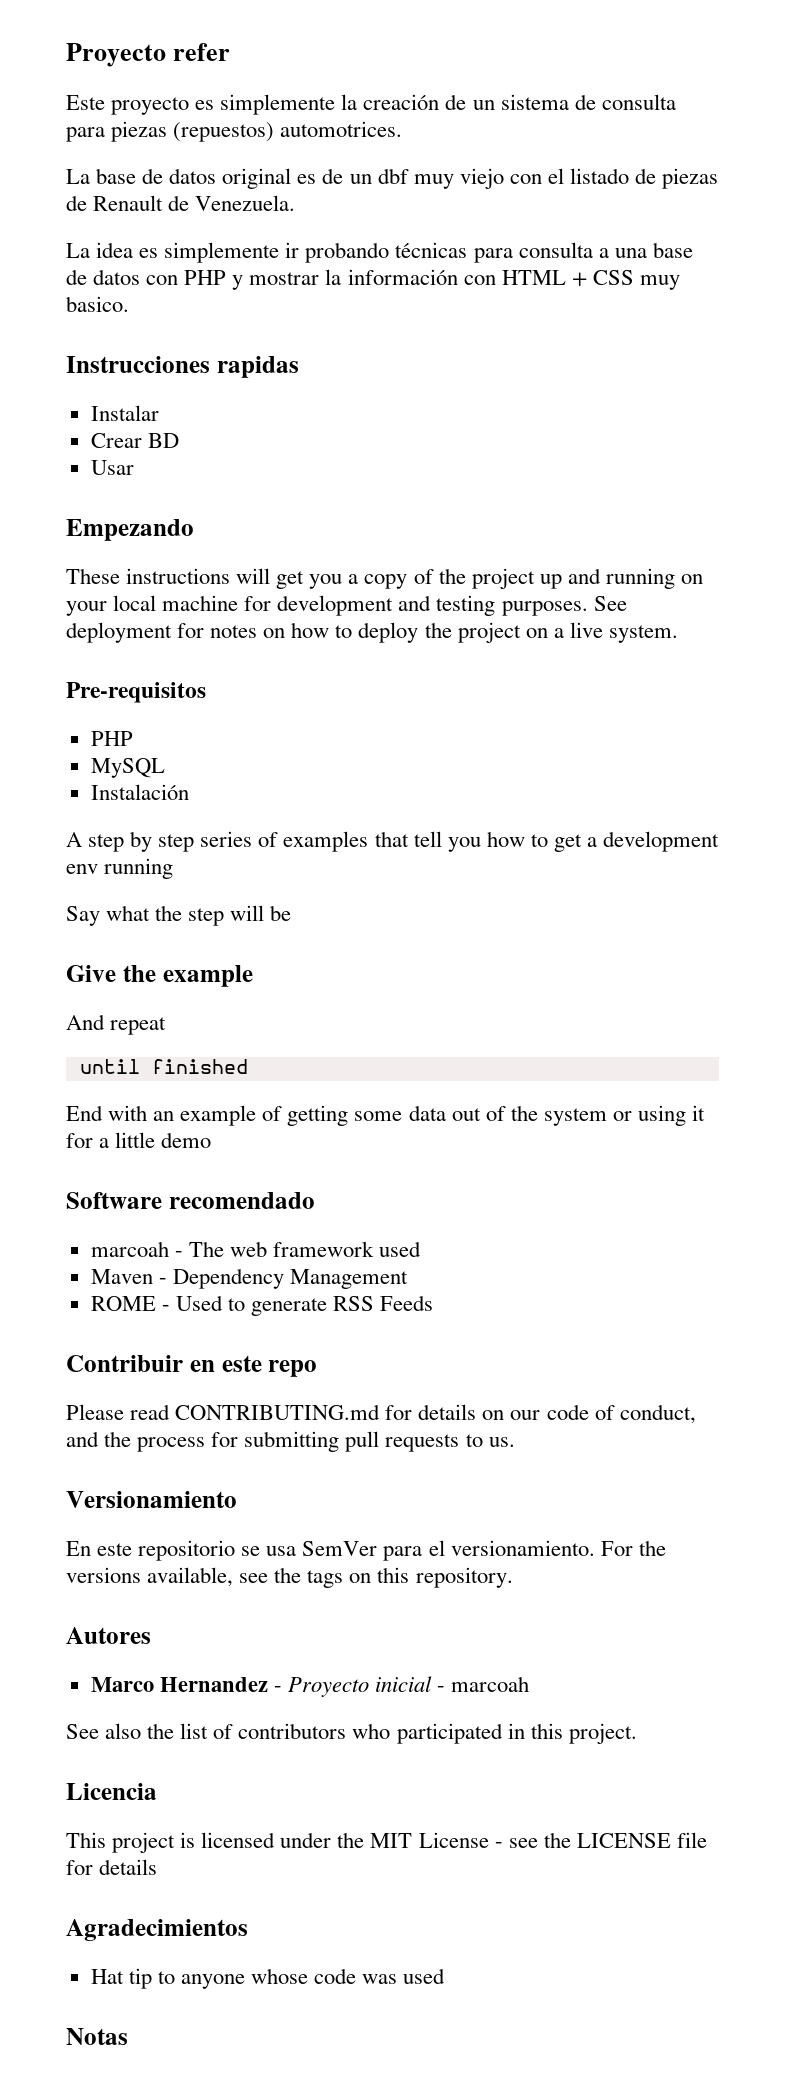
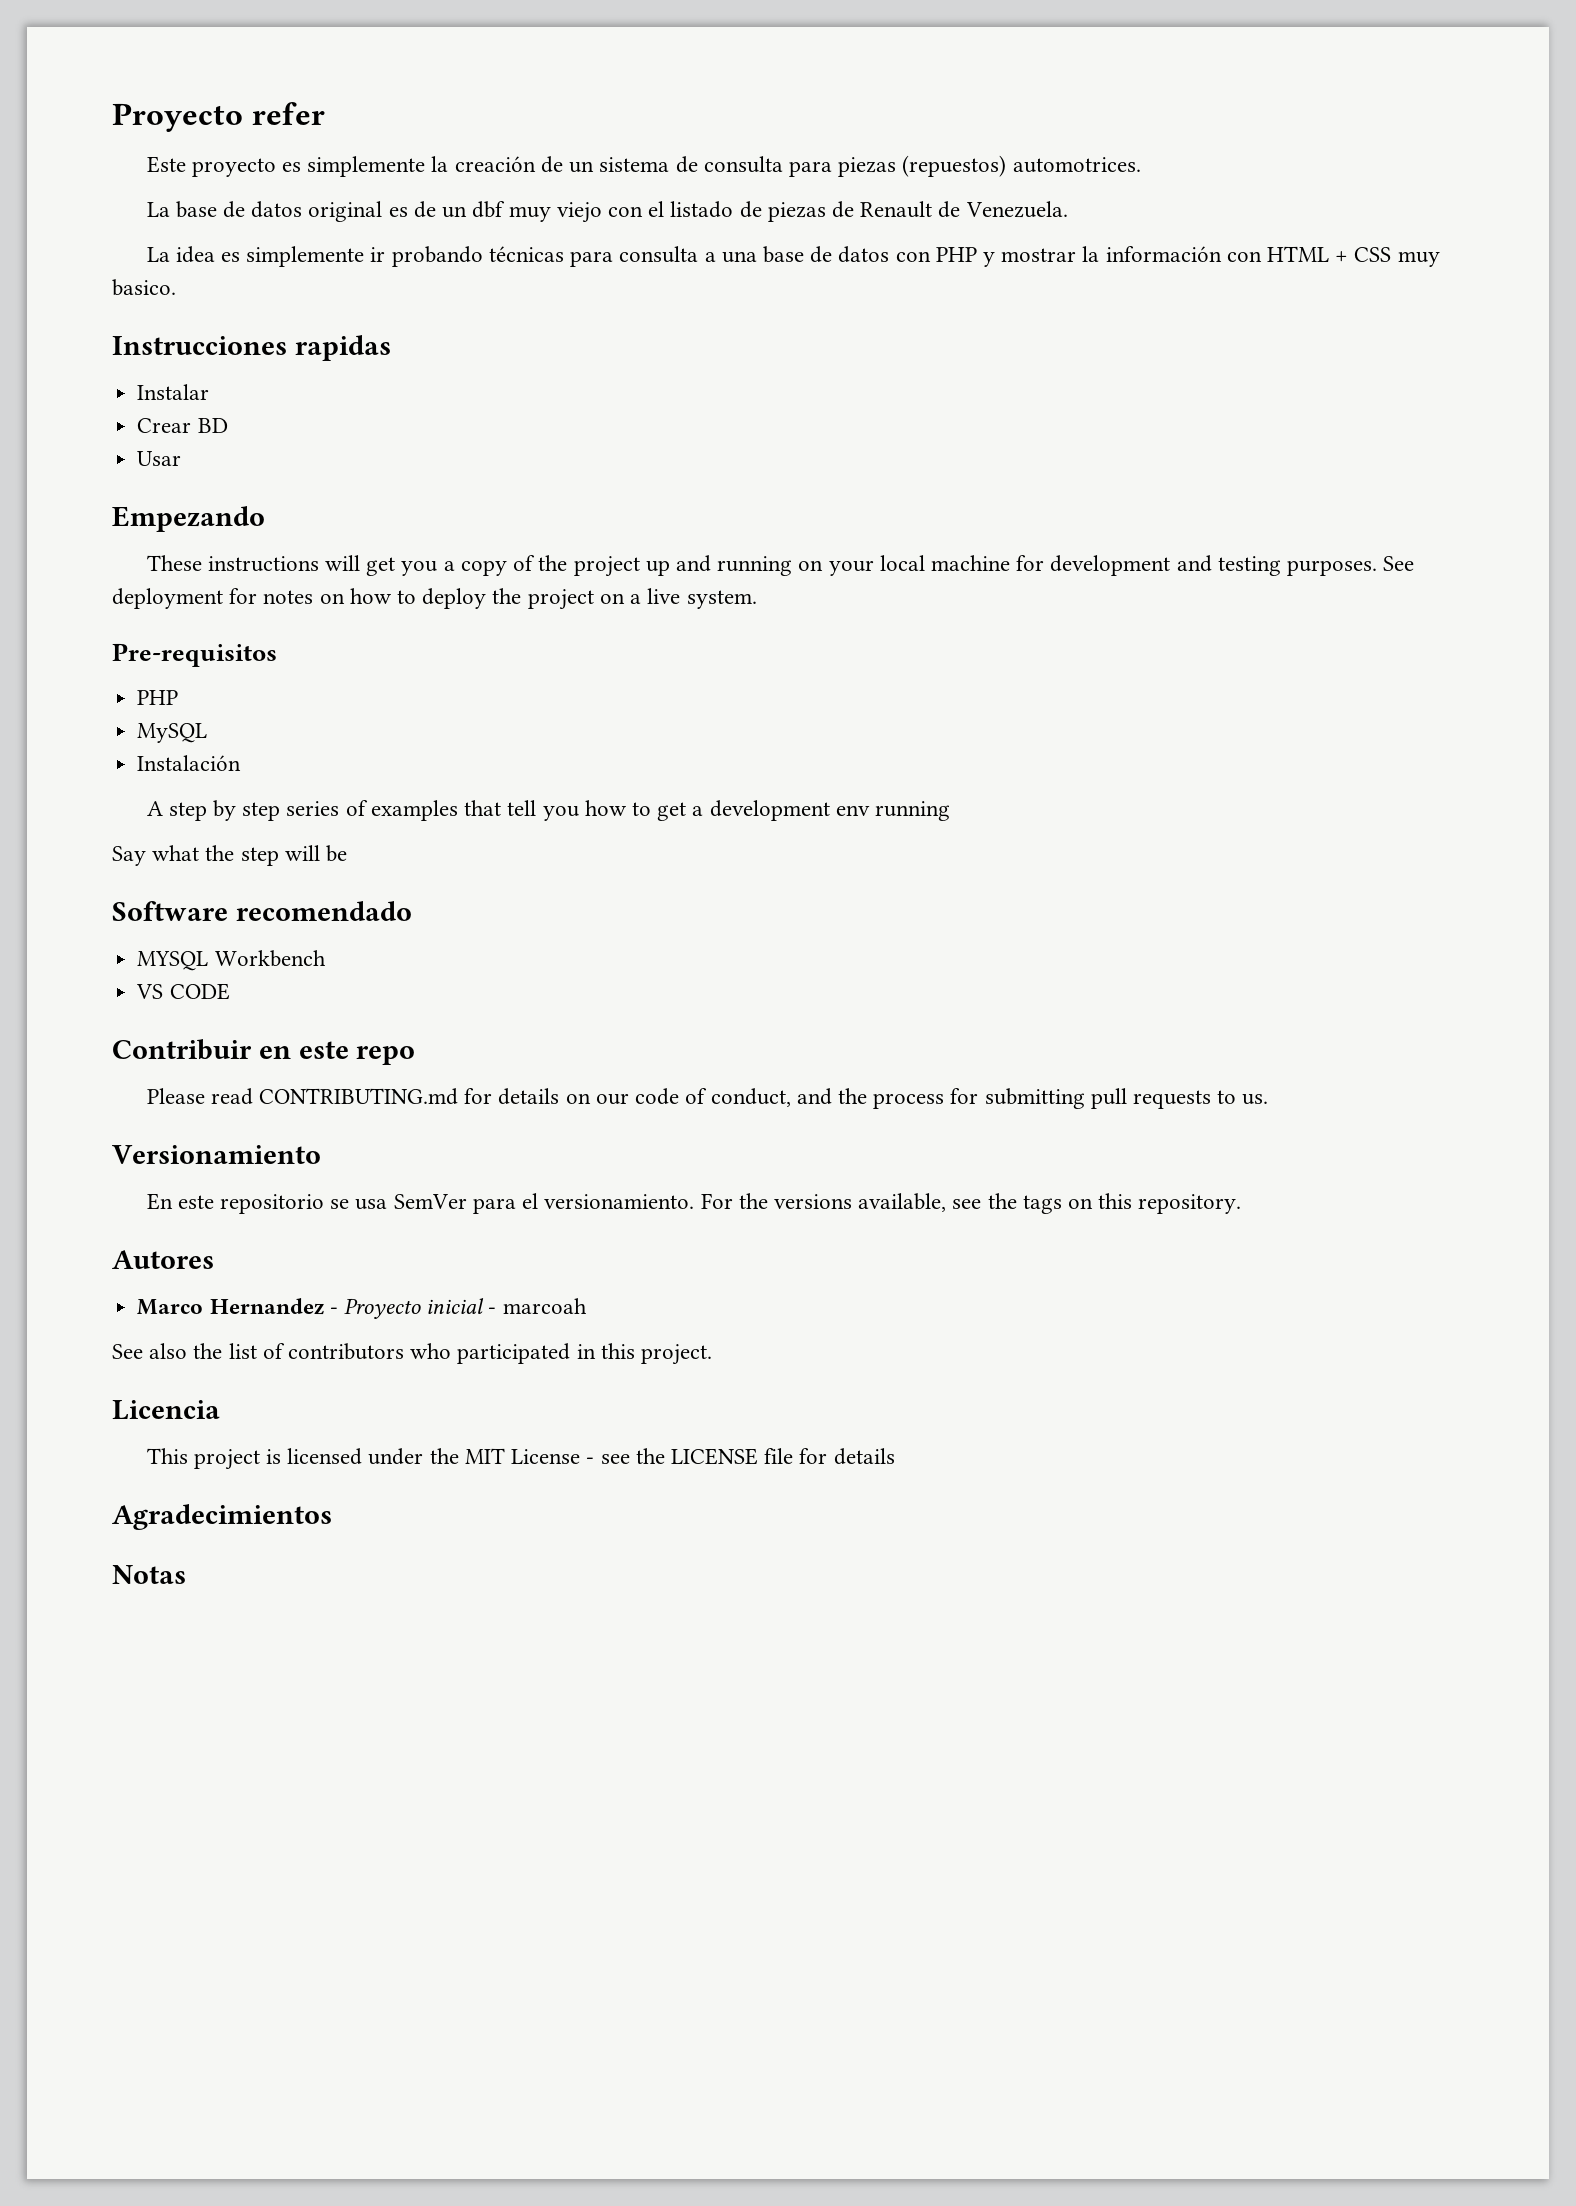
- Give the example
- And repeat
- until finished
- End with an example of getting some data out of the system or using it for a little demo
  Software recomendado
- marcoah - The web framework used
- Maven - Dependency Management
- ROME - Used to generate RSS Feeds
+ MYSQL Workbench
+ VS CODE
- Hat tip to anyone whose code was used

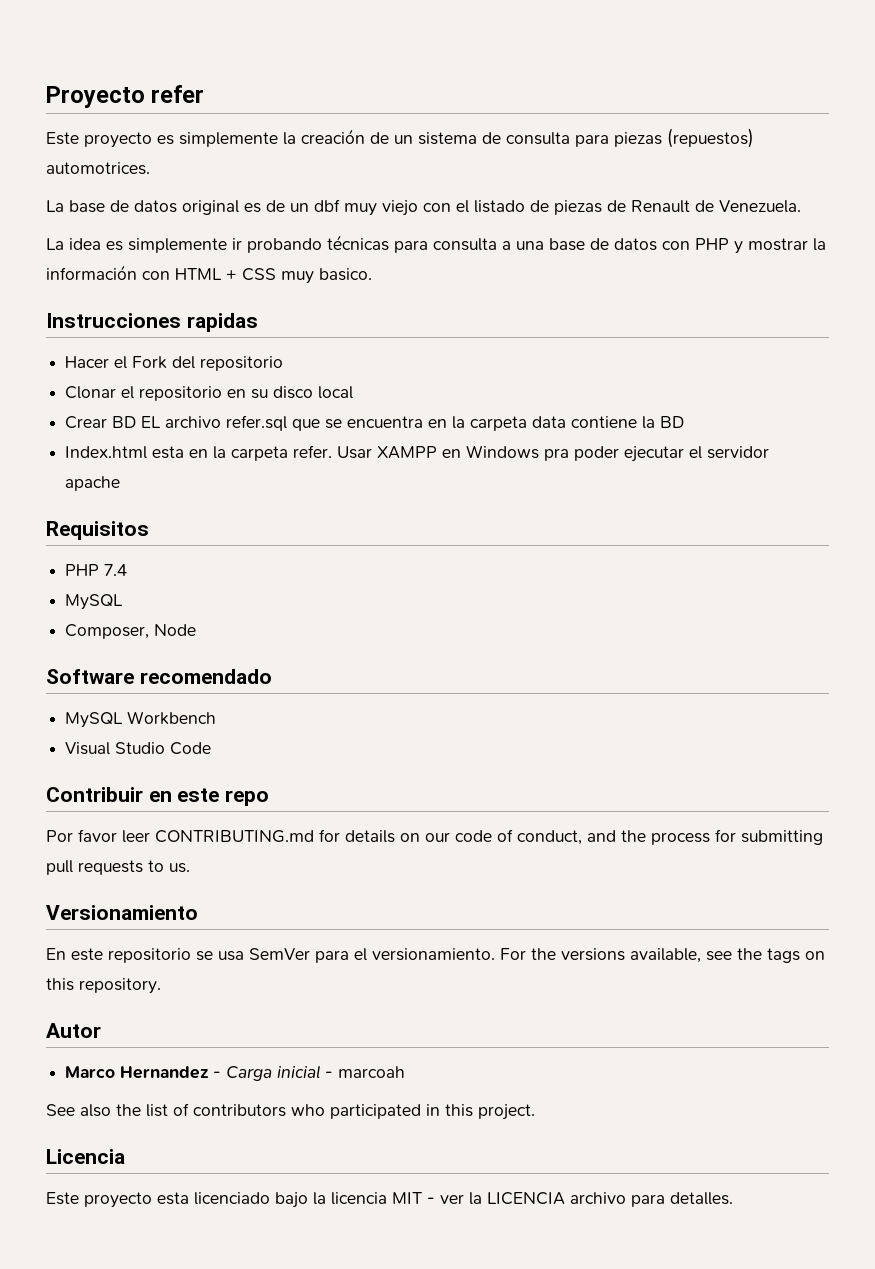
- Instalar
- Crear BD
- Usar
- Empezando
- These instructions will get you a copy of the project up and running on your local machine for development and testing purposes. See deployment for notes on how to deploy the project on a live system.
- Pre-requisitos
- PHP
+ Hacer el Fork del repositorio
+ Clonar el repositorio en su disco local
+ Crear BD EL archivo refer.sql que se encuentra en la carpeta data contiene la BD
+ Index.html esta en la carpeta refer. Usar XAMPP en Windows pra poder ejecutar el servidor apache
+ Requisitos
+ PHP 7.4
- Instalación
- A step by step series of examples that tell you how to get a development env running
- Say what the step will be
+ Composer, Node
- MYSQL Workbench
+ MySQL Workbench
- VS CODE
+ Visual Studio Code
- Please read CONTRIBUTING.md for details on our code of conduct, and the process for submitting pull requests to us.
+ Por favor leer CONTRIBUTING.md for details on our code of conduct, and the process for submitting pull requests to us.
- Autores
+ Autor
- Marco Hernandez - Proyecto inicial - marcoah
+ Marco Hernandez - Carga inicial - marcoah
- This project is licensed under the MIT License - see the LICENSE file for details
- Agradecimientos
- Notas
+ Este proyecto esta licenciado bajo la licencia MIT - ver la LICENCIA archivo para detalles.

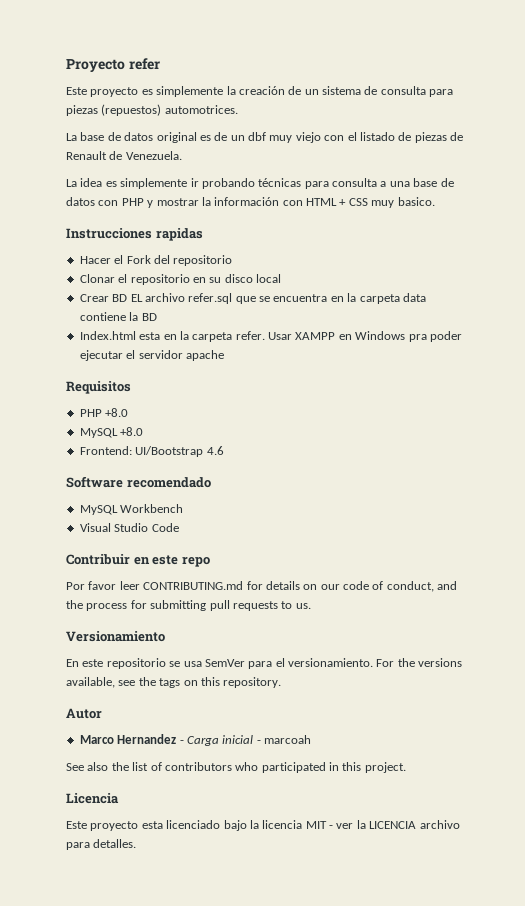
- PHP 7.4
- MySQL
- Composer, Node
+ PHP +8.0
+ MySQL +8.0
+ Frontend: UI/Bootstrap 4.6

